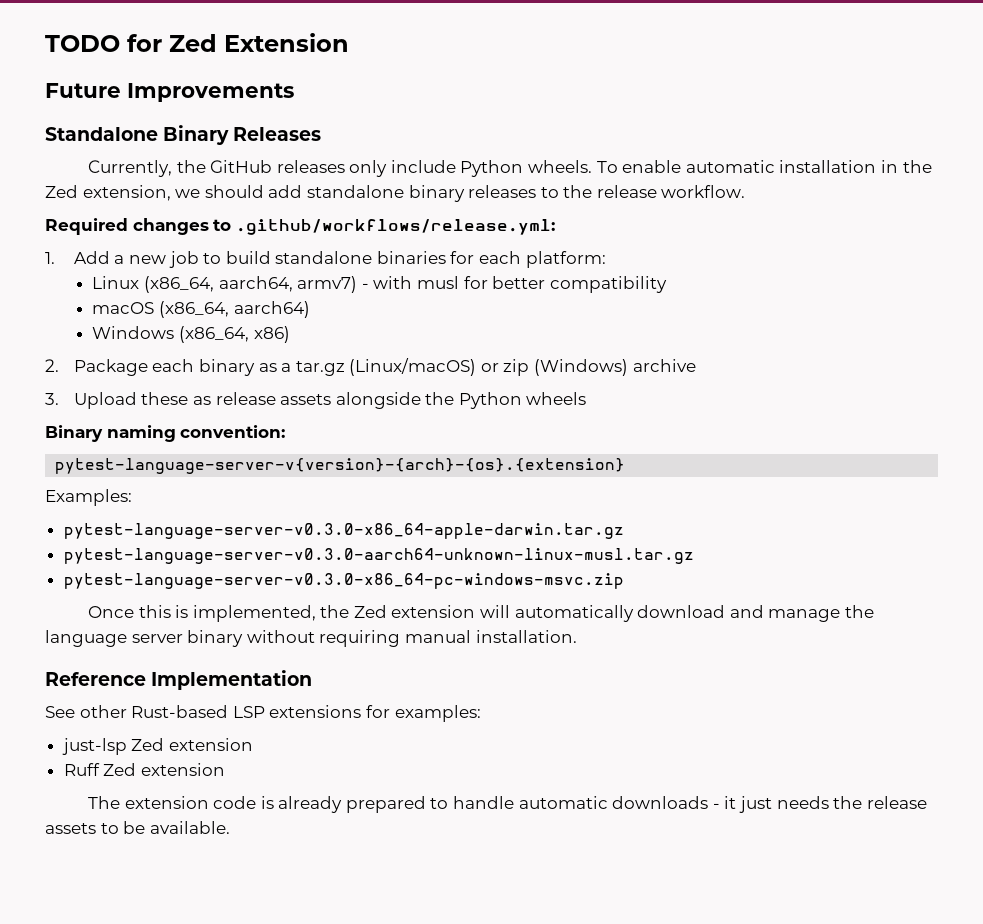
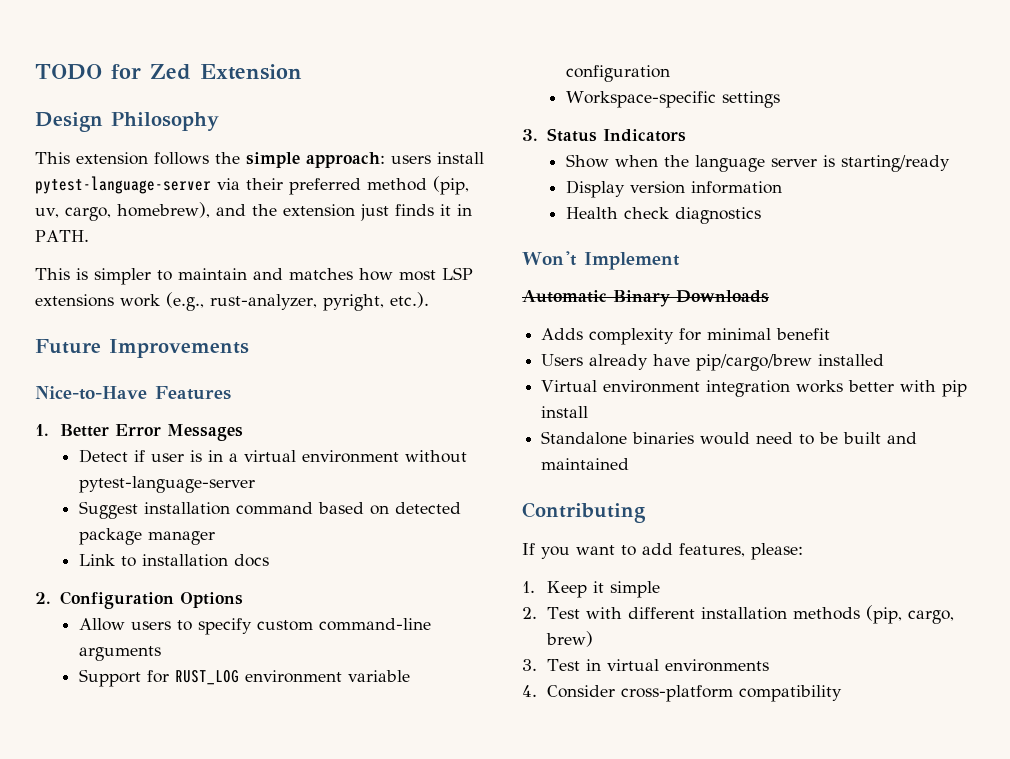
+ Design Philosophy
+ This extension follows the simple approach: users install pytest-language-server via their preferred method (pip, uv, cargo, homebrew), and the extension just finds it in PATH.
+ This is simpler to maintain and matches how most LSP extensions work (e.g., rust-analyzer, pyright, etc.).
  Future Improvements
- Standalone Binary Releases
- Currently, the GitHub releases only include Python wheels. To enable automatic installation in the Zed extension, we should add standalone binary releases to the release workflow.
- Required changes to .github/workflows/release.yml:
- 1. Add a new job to build standalone binaries for each platform:
- Linux (x86_64, aarch64, armv7) - with musl for better compatibility
- macOS (x86_64, aarch64)
- Windows (x86_64, x86)
- 2. Package each binary as a tar.gz (Linux/macOS) or zip (Windows) archive
- 3. Upload these as release assets alongside the Python wheels
- Binary naming convention:
- pytest-language-server-v{version}-{arch}-{os}.{extension}
- Examples:
- pytest-language-server-v0.3.0-x86_64-apple-darwin.tar.gz
- pytest-language-server-v0.3.0-aarch64-unknown-linux-musl.tar.gz
- pytest-language-server-v0.3.0-x86_64-pc-windows-msvc.zip
- Once this is implemented, the Zed extension will automatically download and manage the language server binary without requiring manual installation.
- Reference Implementation
- See other Rust-based LSP extensions for examples:
- just-lsp Zed extension
- Ruff Zed extension
- The extension code is already prepared to handle automatic downloads - it just needs the release assets to be available.
+ Nice-to-Have Features
+ 1. Better Error Messages
+ Detect if user is in a virtual environment without pytest-language-server
+ Suggest installation command based on detected package manager
+ Link to installation docs
+ 2. Configuration Options
+ Allow users to specify custom command-line arguments
+ Support for RUST_LOG environment variable configuration
+ Workspace-specific settings
+ 3. Status Indicators
+ Show when the language server is starting/ready
+ Display version information
+ Health check diagnostics
+ Won't Implement
+ Automatic Binary Downloads
+ Adds complexity for minimal benefit
+ Users already have pip/cargo/brew installed
+ Virtual environment integration works better with pip install
+ Standalone binaries would need to be built and maintained
+ Contributing
+ If you want to add features, please:
+ 1. Keep it simple
+ 2. Test with different installation methods (pip, cargo, brew)
+ 3. Test in virtual environments
+ 4. Consider cross-platform compatibility

